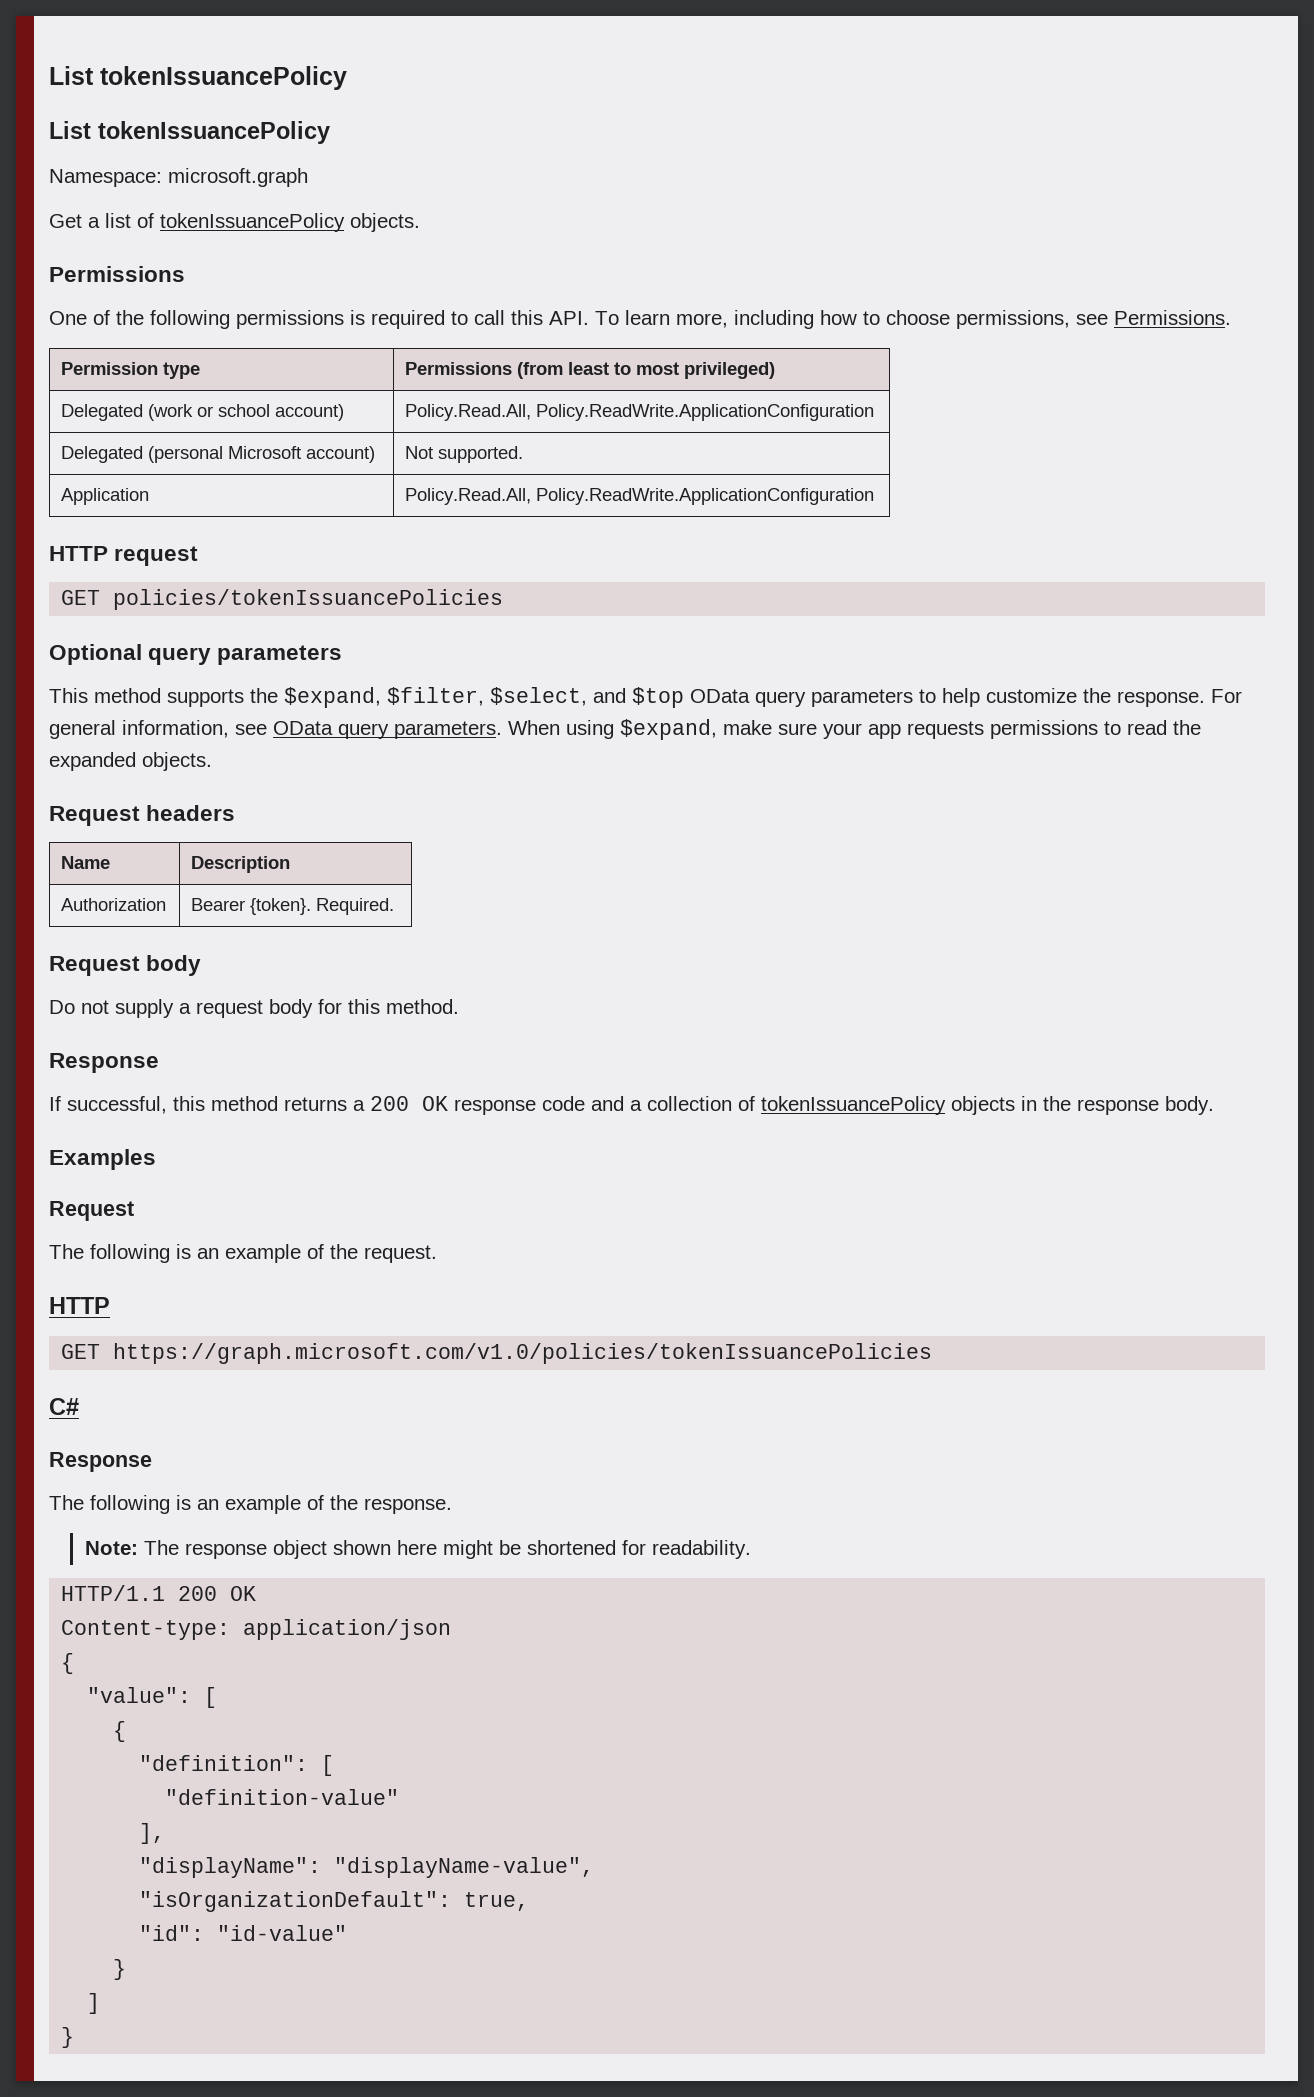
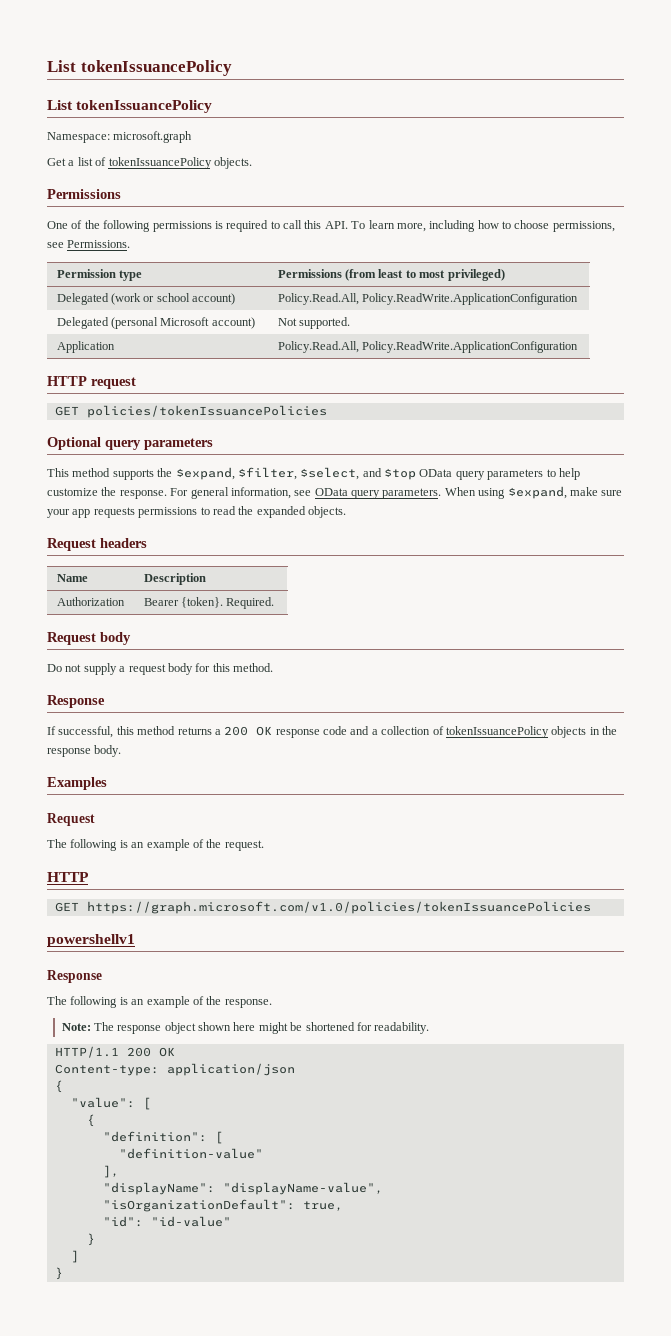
- C#
+ powershellv1

